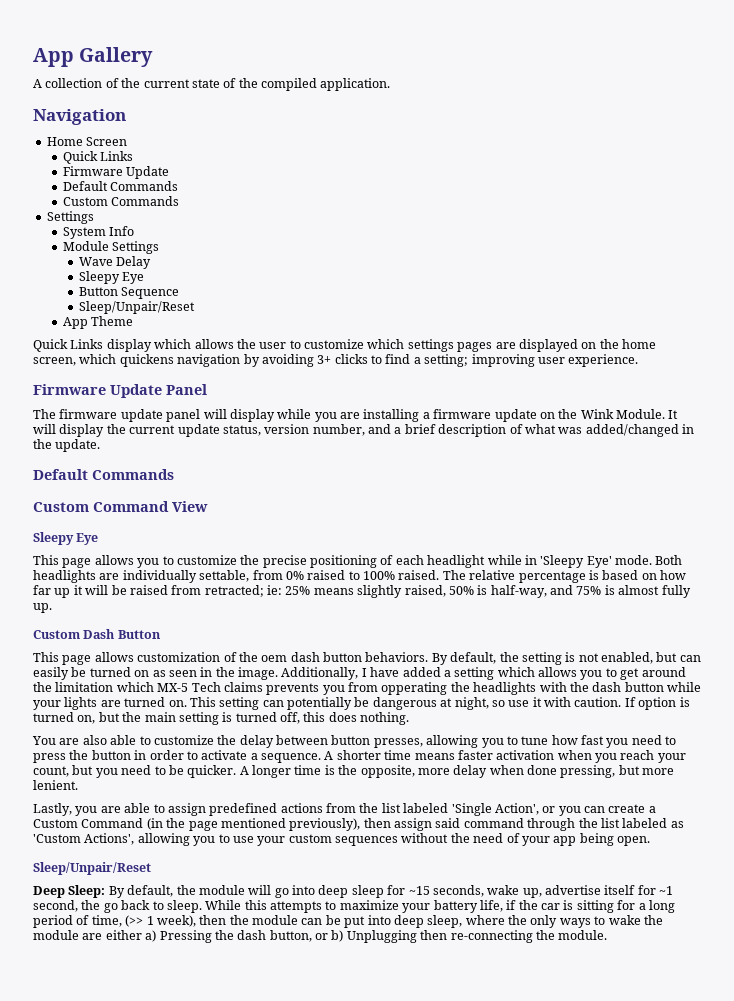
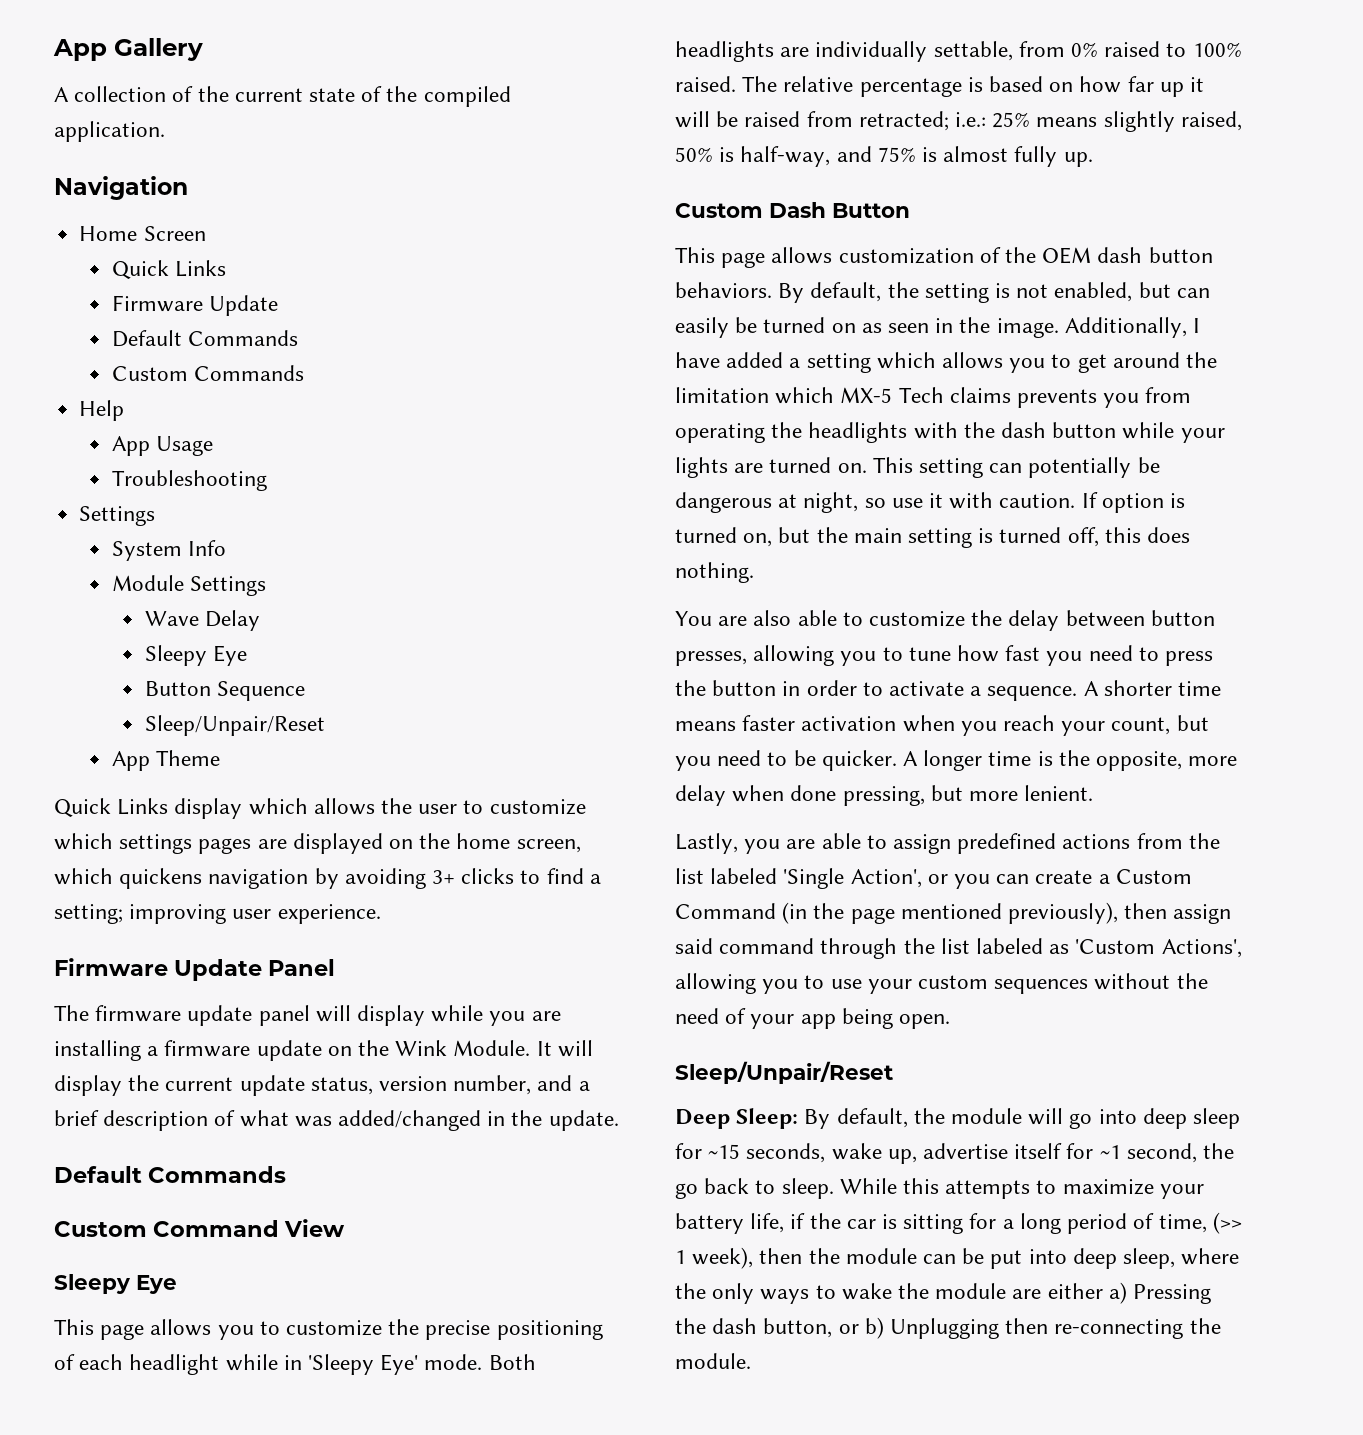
+ Help
+ App Usage
+ Troubleshooting
- The relative percentage is based on how far up it will be raised from retracted; ie: 25% means slightly raised, 50% is half-way, and 75% is almost fully up.
+ The relative percentage is based on how far up it will be raised from retracted; i.e.: 25% means slightly raised, 50% is half-way, and 75% is almost fully up.
- This page allows customization of the oem dash button behaviors.
+ This page allows customization of the OEM dash button behaviors.
- Additionally, I have added a setting which allows you to get around the limitation which MX-5 Tech claims prevents you from opperating the headlights with the dash button while your lights are turned on.
+ Additionally, I have added a setting which allows you to get around the limitation which MX-5 Tech claims prevents you from operating the headlights with the dash button while your lights are turned on.

